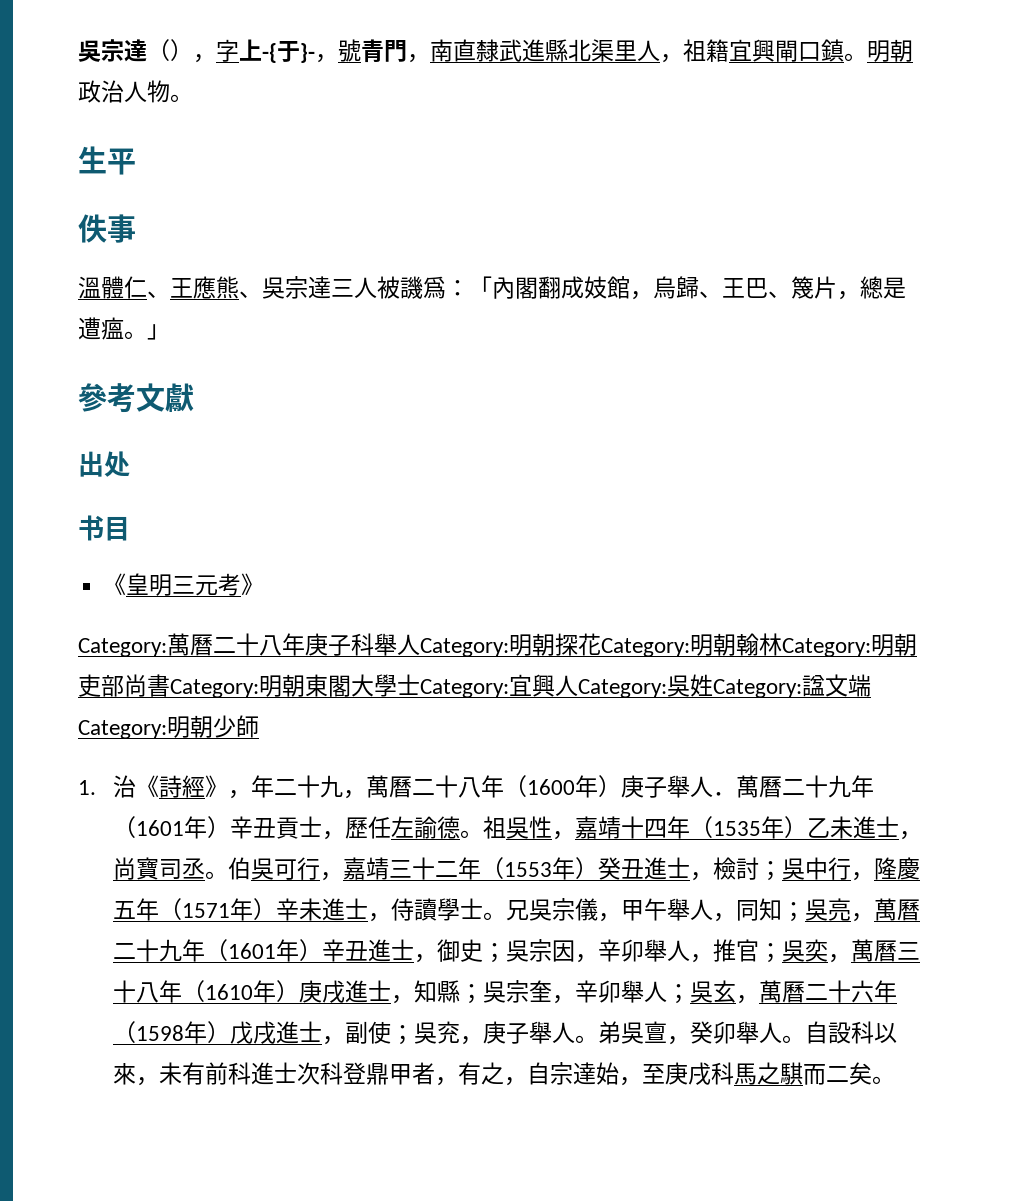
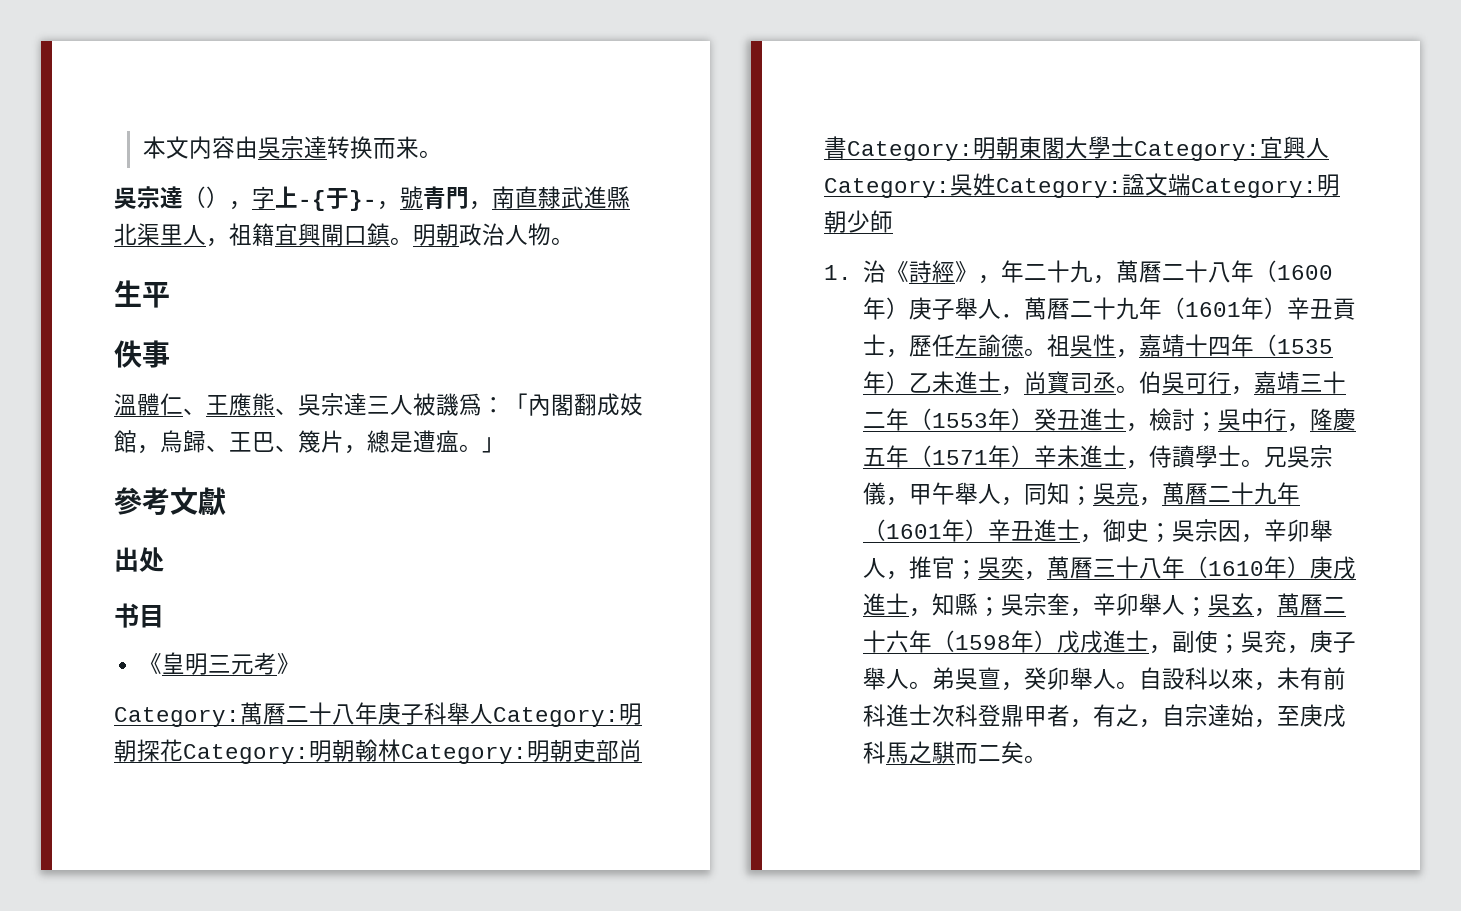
+ 本文内容由吳宗達转换而来。

